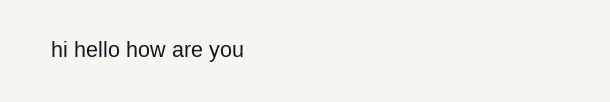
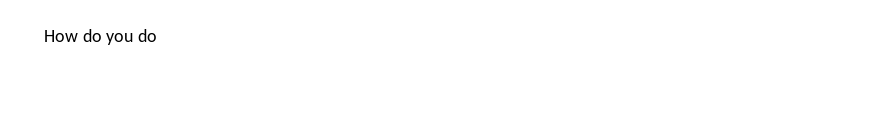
- hi hello how are you
+ How do you do

